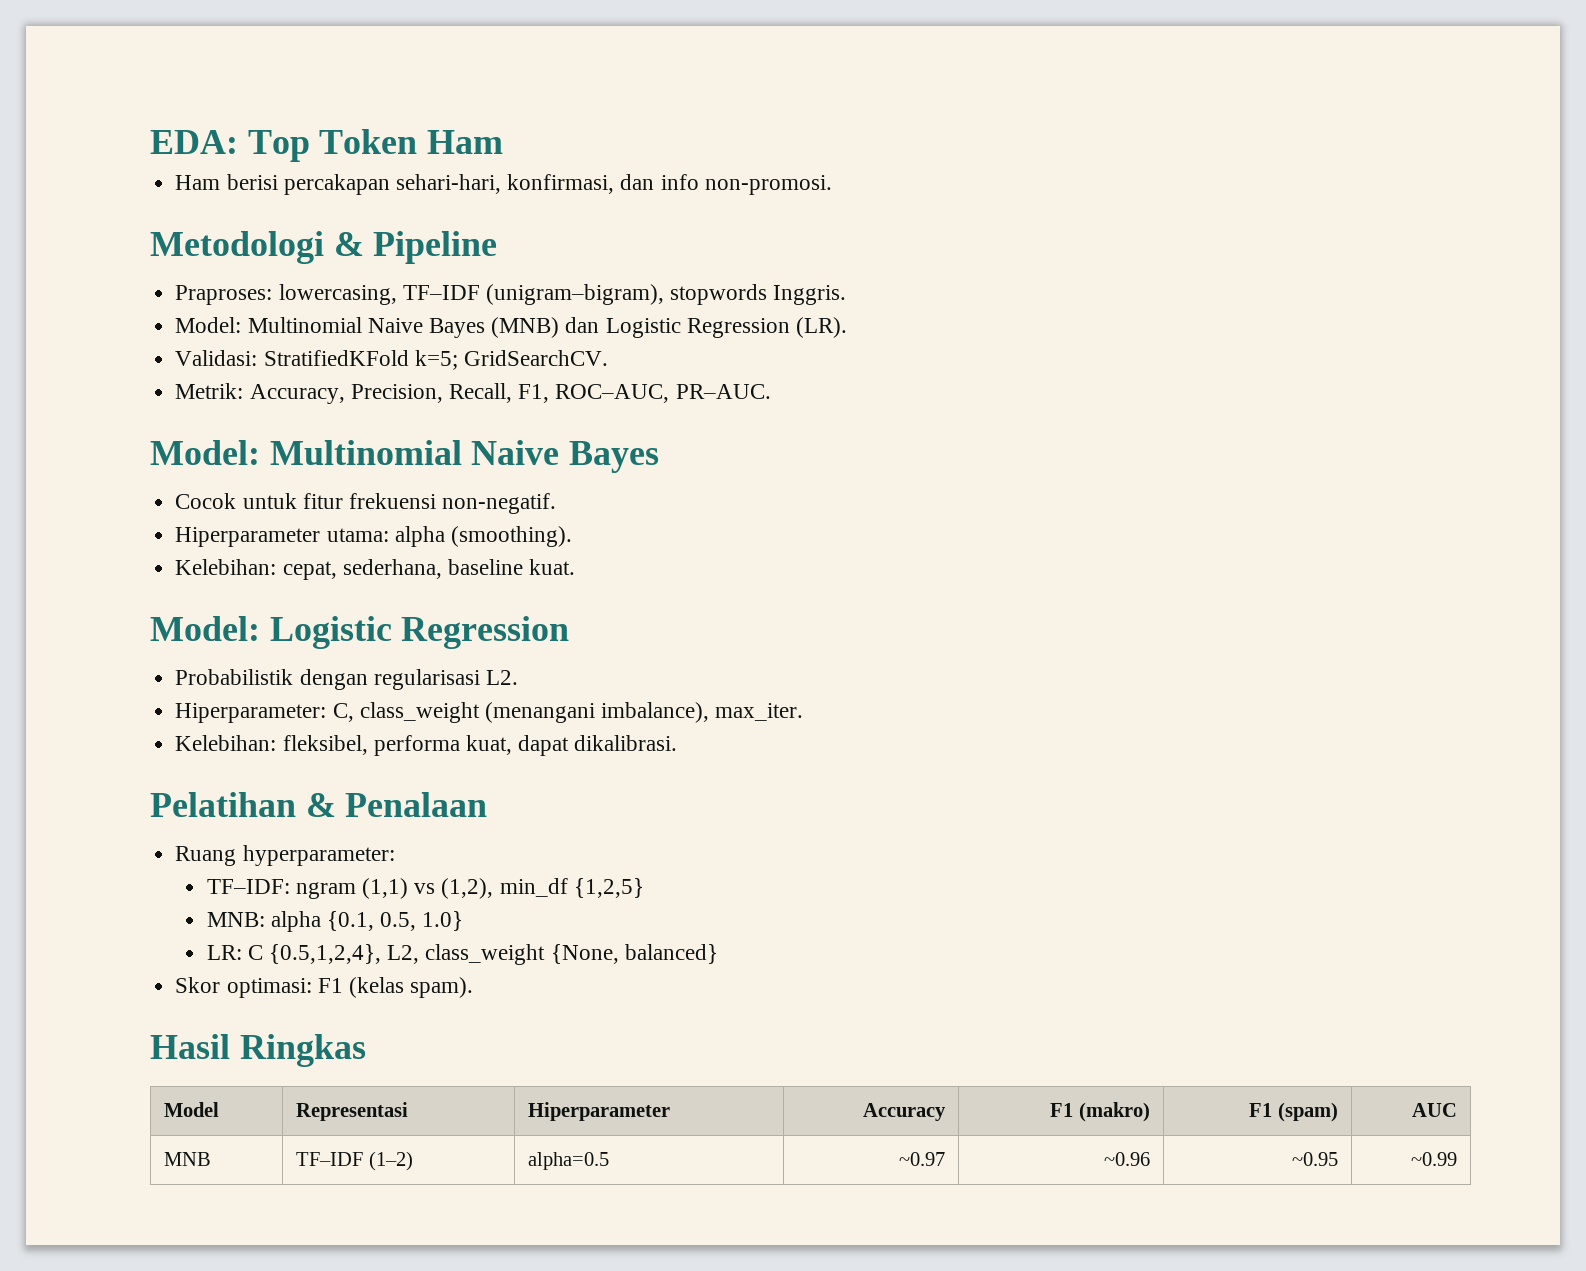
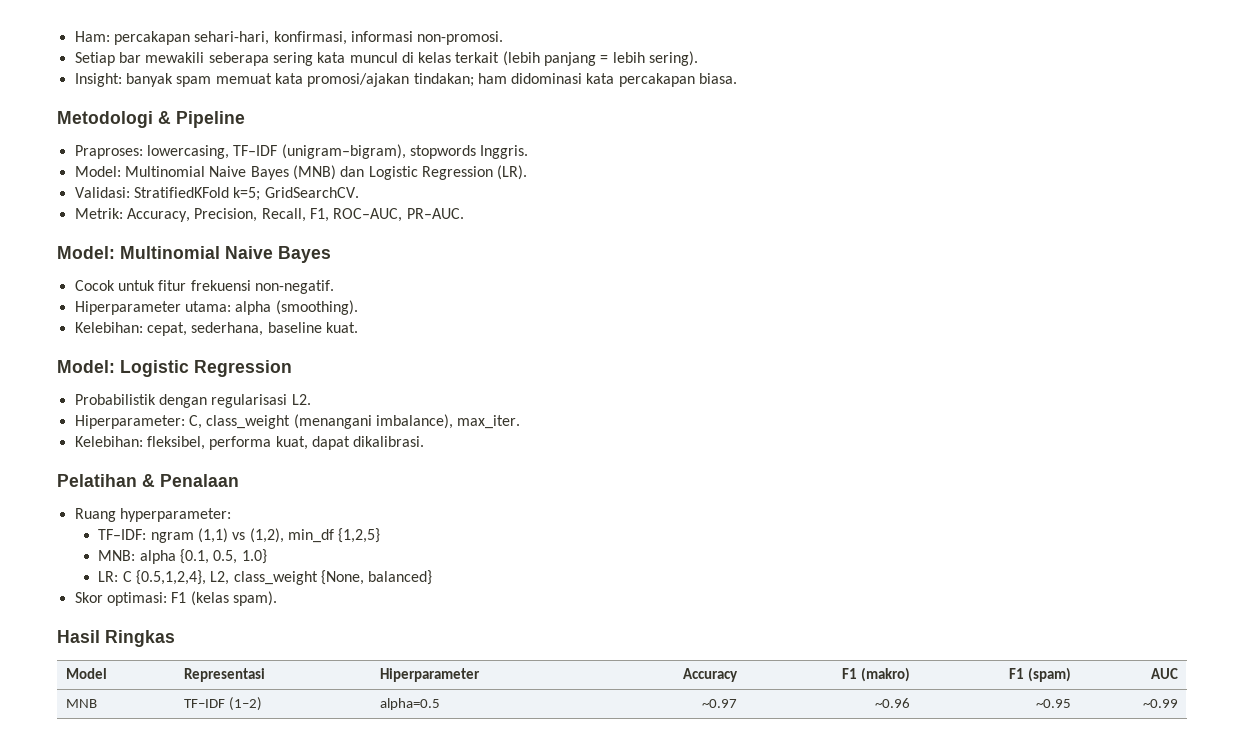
- EDA: Top Token Ham
- Ham berisi percakapan sehari-hari, konfirmasi, dan info non-promosi.
+ Ham: percakapan sehari-hari, konfirmasi, informasi non-promosi.
+ Setiap bar mewakili seberapa sering kata muncul di kelas terkait (lebih panjang = lebih sering).
+ Insight: banyak spam memuat kata promosi/ajakan tindakan; ham didominasi kata percakapan biasa.

